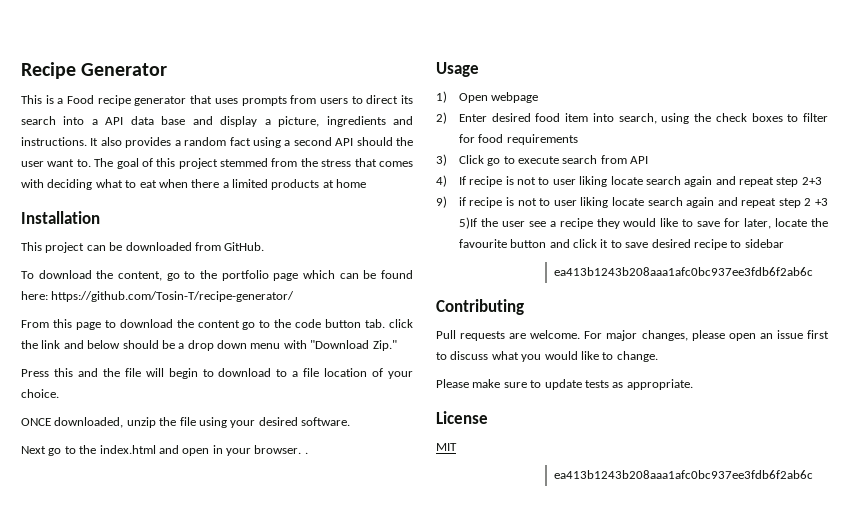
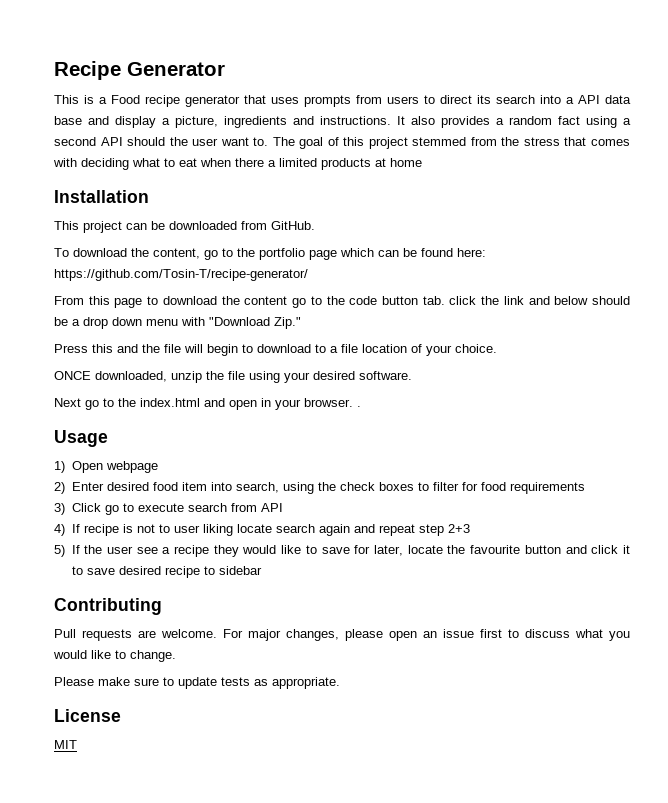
- 9) if recipe is not to user liking locate search again and repeat step 2 +3 5)If the user see a recipe they would like to save for later, locate the favourite button and click it to save desired recipe to sidebar
- ea413b1243b208aaa1afc0bc937ee3fdb6f2ab6c
+ 5) If the user see a recipe they would like to save for later, locate the favourite button and click it to save desired recipe to sidebar
  MIT
- ea413b1243b208aaa1afc0bc937ee3fdb6f2ab6c

